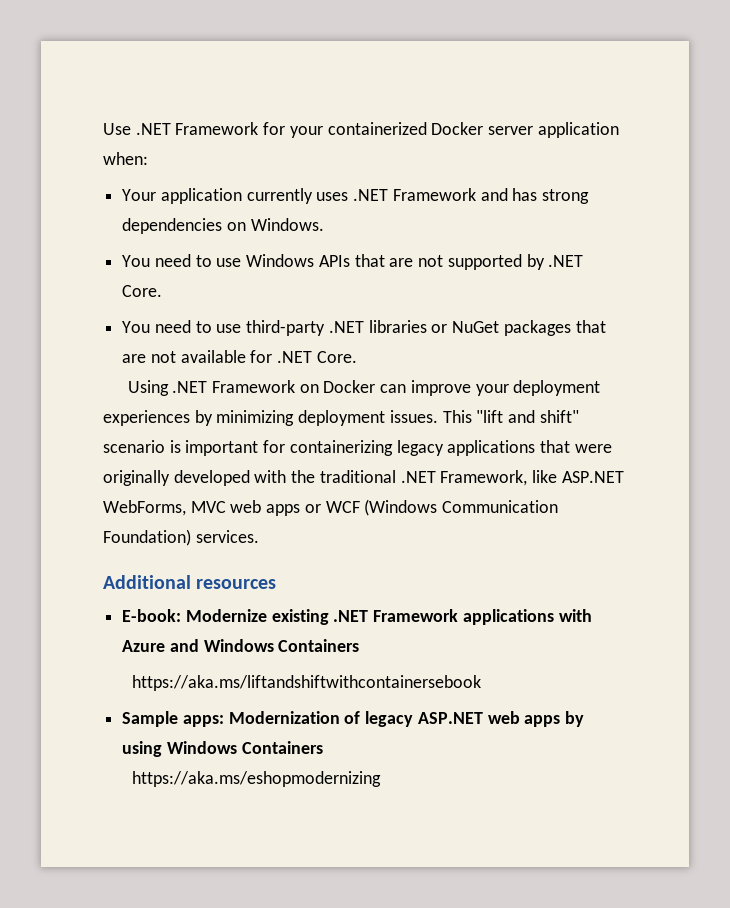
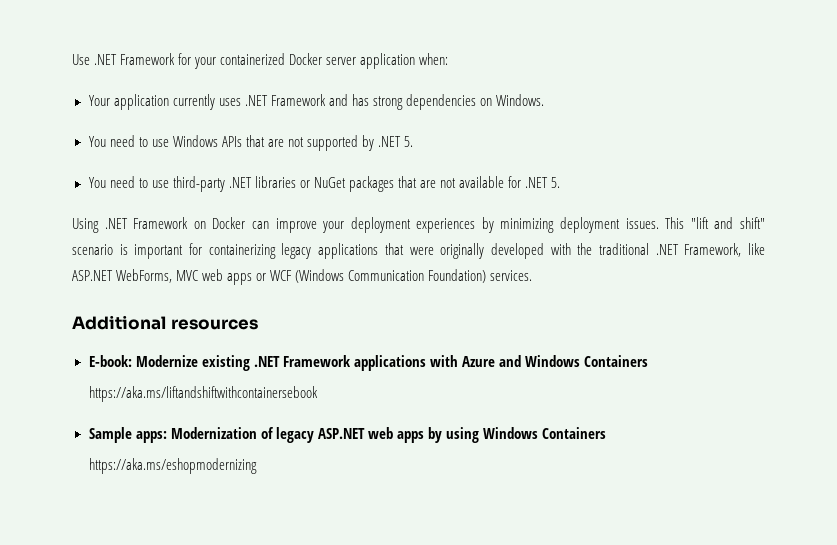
- You need to use Windows APIs that are not supported by .NET Core.
+ You need to use Windows APIs that are not supported by .NET 5.
- You need to use third-party .NET libraries or NuGet packages that are not available for .NET Core.
+ You need to use third-party .NET libraries or NuGet packages that are not available for .NET 5.

